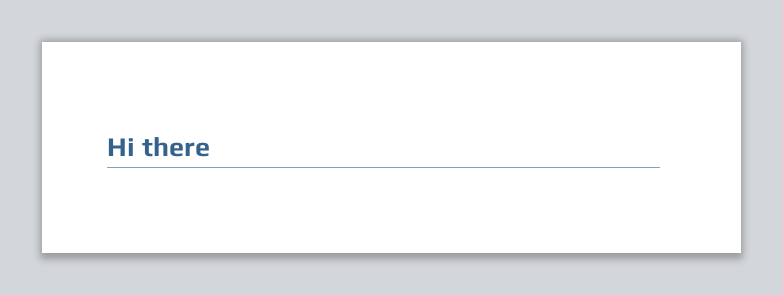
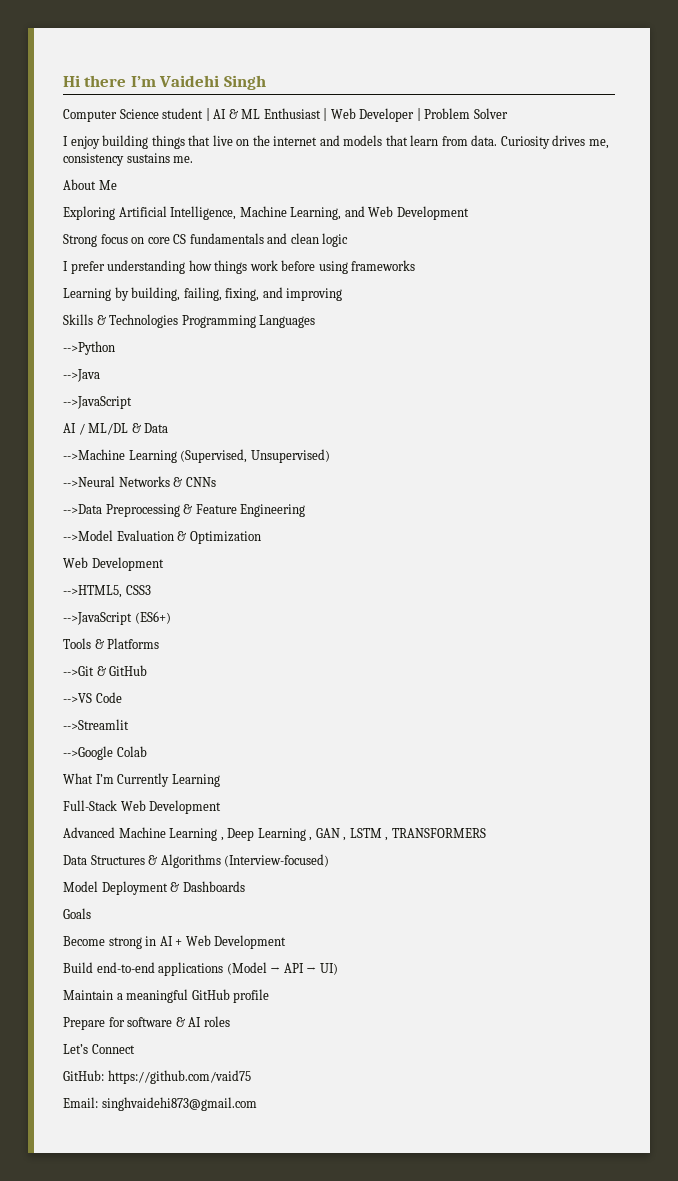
- Hi there
+ Hi there I’m Vaidehi Singh
+ Computer Science student | AI & ML Enthusiast | Web Developer | Problem Solver
+ I enjoy building things that live on the internet and models that learn from data. Curiosity drives me, consistency sustains me.
+ About Me
+ Exploring Artificial Intelligence, Machine Learning, and Web Development
+ Strong focus on core CS fundamentals and clean logic
+ I prefer understanding how things work before using frameworks
+ Learning by building, failing, fixing, and improving
+ Skills & Technologies Programming Languages
+ -->Python
+ -->Java
+ -->JavaScript
+ AI / ML/DL & Data
+ -->Machine Learning (Supervised, Unsupervised)
+ -->Neural Networks & CNNs
+ -->Data Preprocessing & Feature Engineering
+ -->Model Evaluation & Optimization
+ Web Development
+ -->HTML5, CSS3
+ -->JavaScript (ES6+)
+ Tools & Platforms
+ -->Git & GitHub
+ -->VS Code
+ -->Streamlit
+ -->Google Colab
+ What I’m Currently Learning
+ Full-Stack Web Development
+ Advanced Machine Learning , Deep Learning , GAN , LSTM , TRANSFORMERS
+ Data Structures & Algorithms (Interview-focused)
+ Model Deployment & Dashboards
+ Goals
+ Become strong in AI + Web Development
+ Build end-to-end applications (Model → API → UI)
+ Maintain a meaningful GitHub profile
+ Prepare for software & AI roles
+ Let’s Connect
+ GitHub: https://github.com/vaid75
+ Email: singhvaidehi873@gmail.com

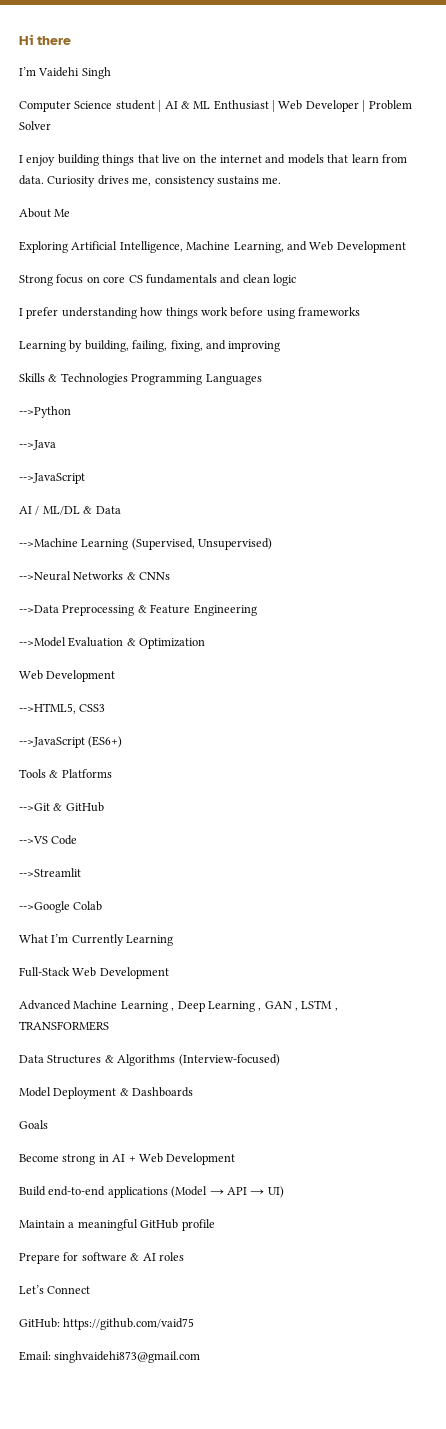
- Hi there I’m Vaidehi Singh
+ Hi there
+ I’m Vaidehi Singh

